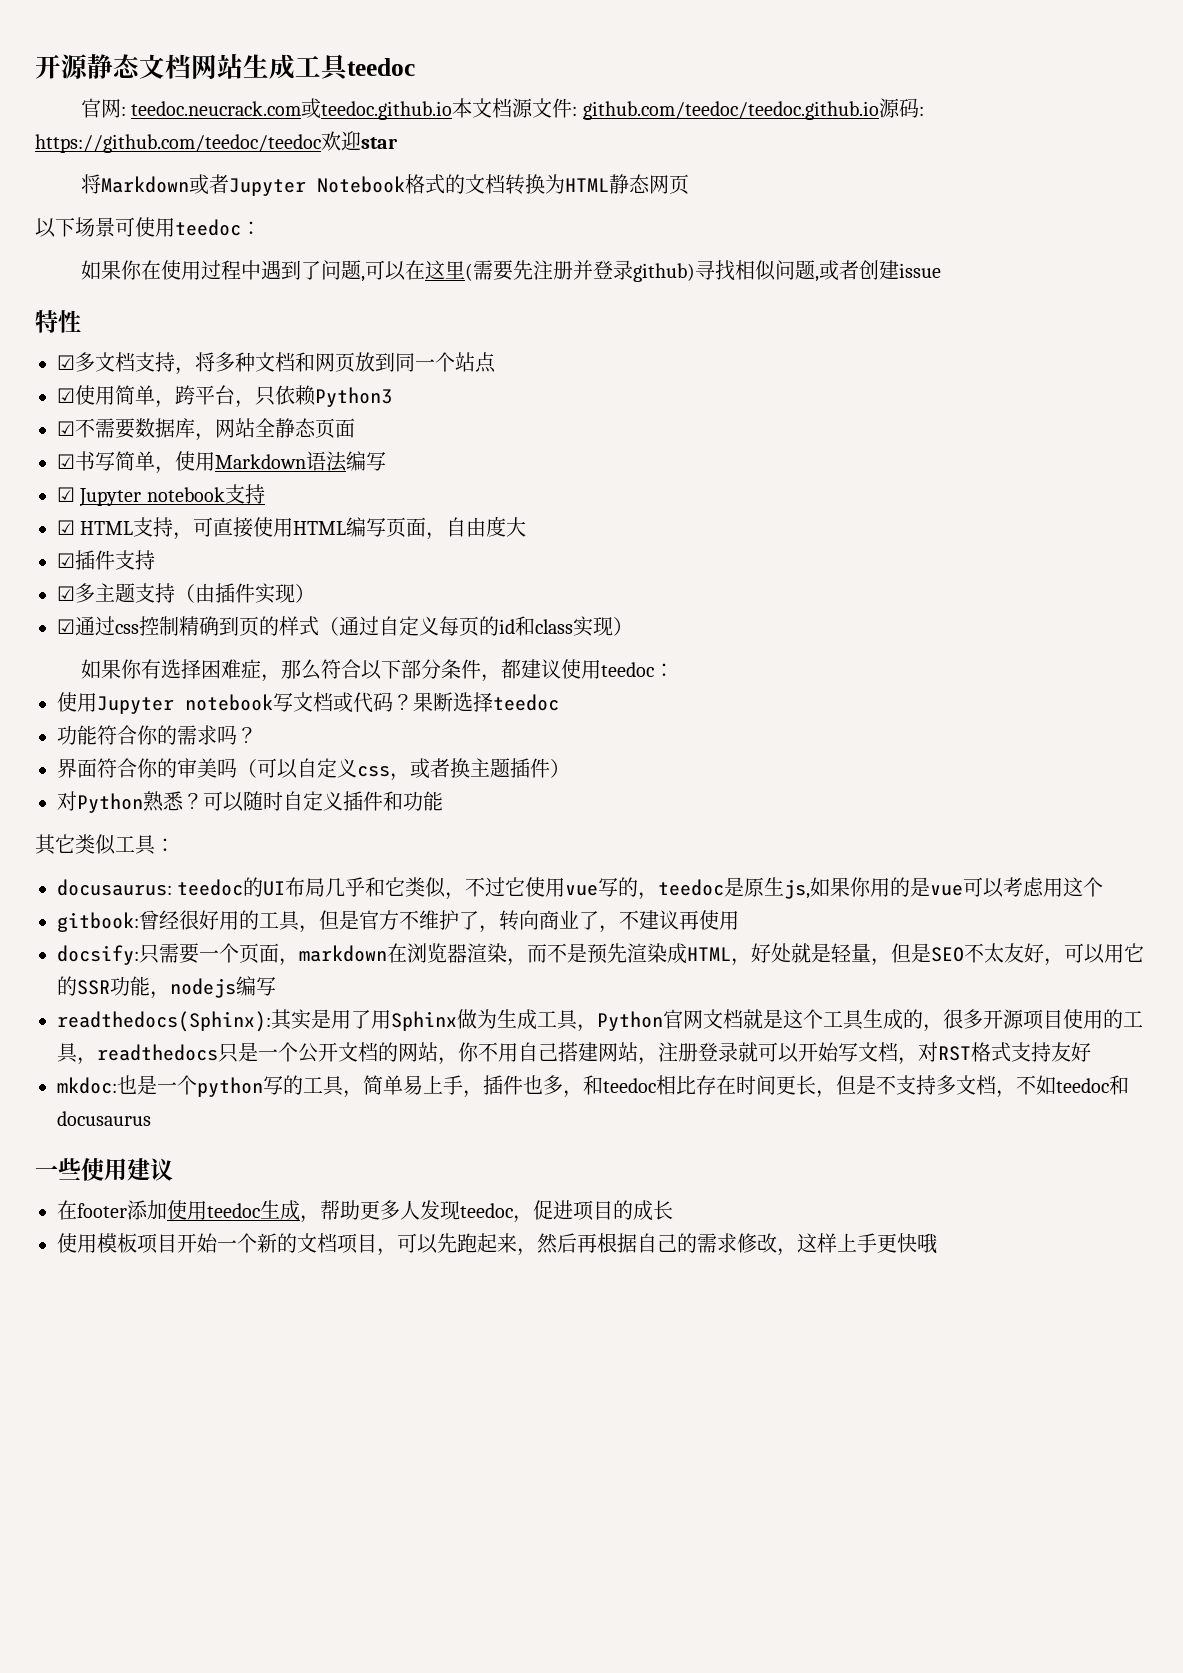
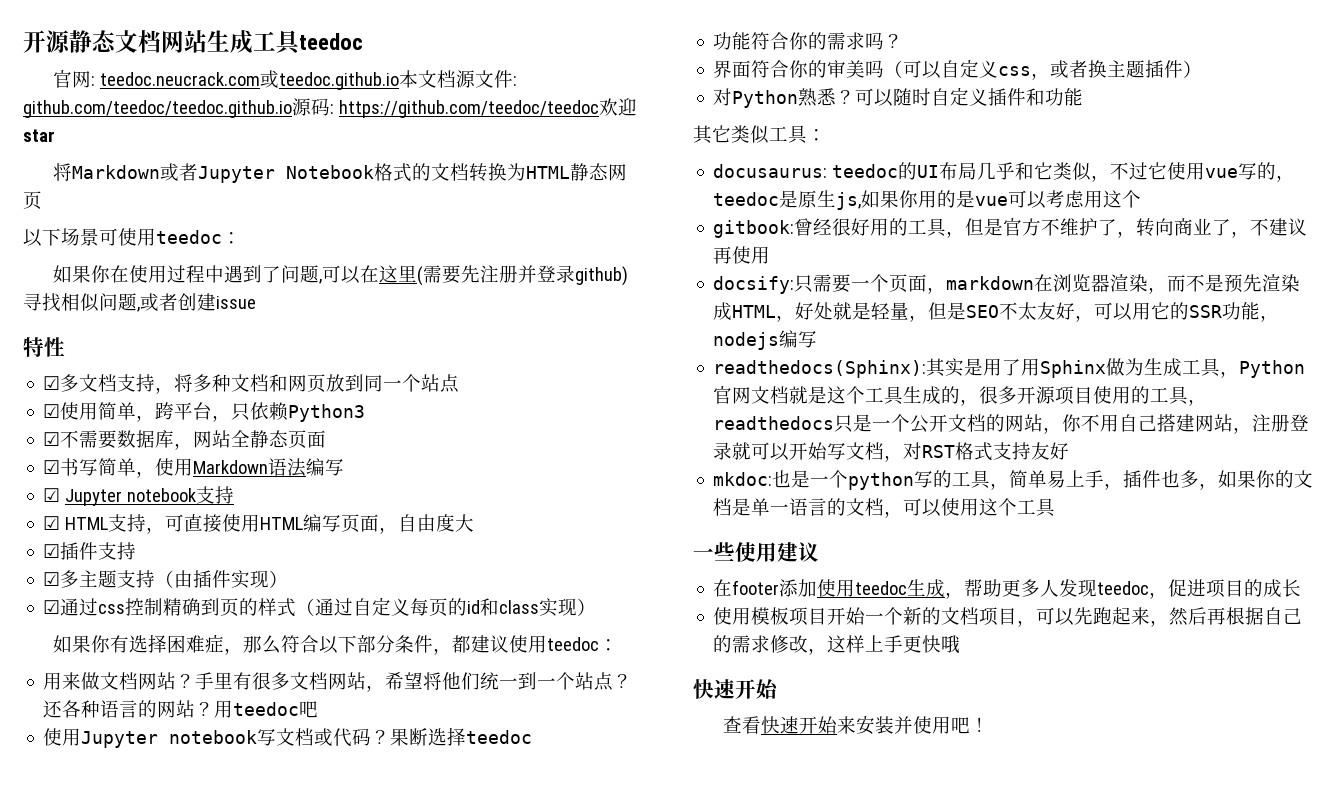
+ 用来做文档网站？手里有很多文档网站，希望将他们统一到一个站点？还各种语言的网站？用teedoc吧
- mkdoc:也是一个python写的工具，简单易上手，插件也多，和teedoc相比存在时间更长，但是不支持多文档，不如teedoc和docusaurus
+ mkdoc:也是一个python写的工具，简单易上手，插件也多，如果你的文档是单一语言的文档，可以使用这个工具
  使用模板项目开始一个新的文档项目，可以先跑起来，然后再根据自己的需求修改，这样上手更快哦
+ 快速开始
+ 查看快速开始来安装并使用吧！

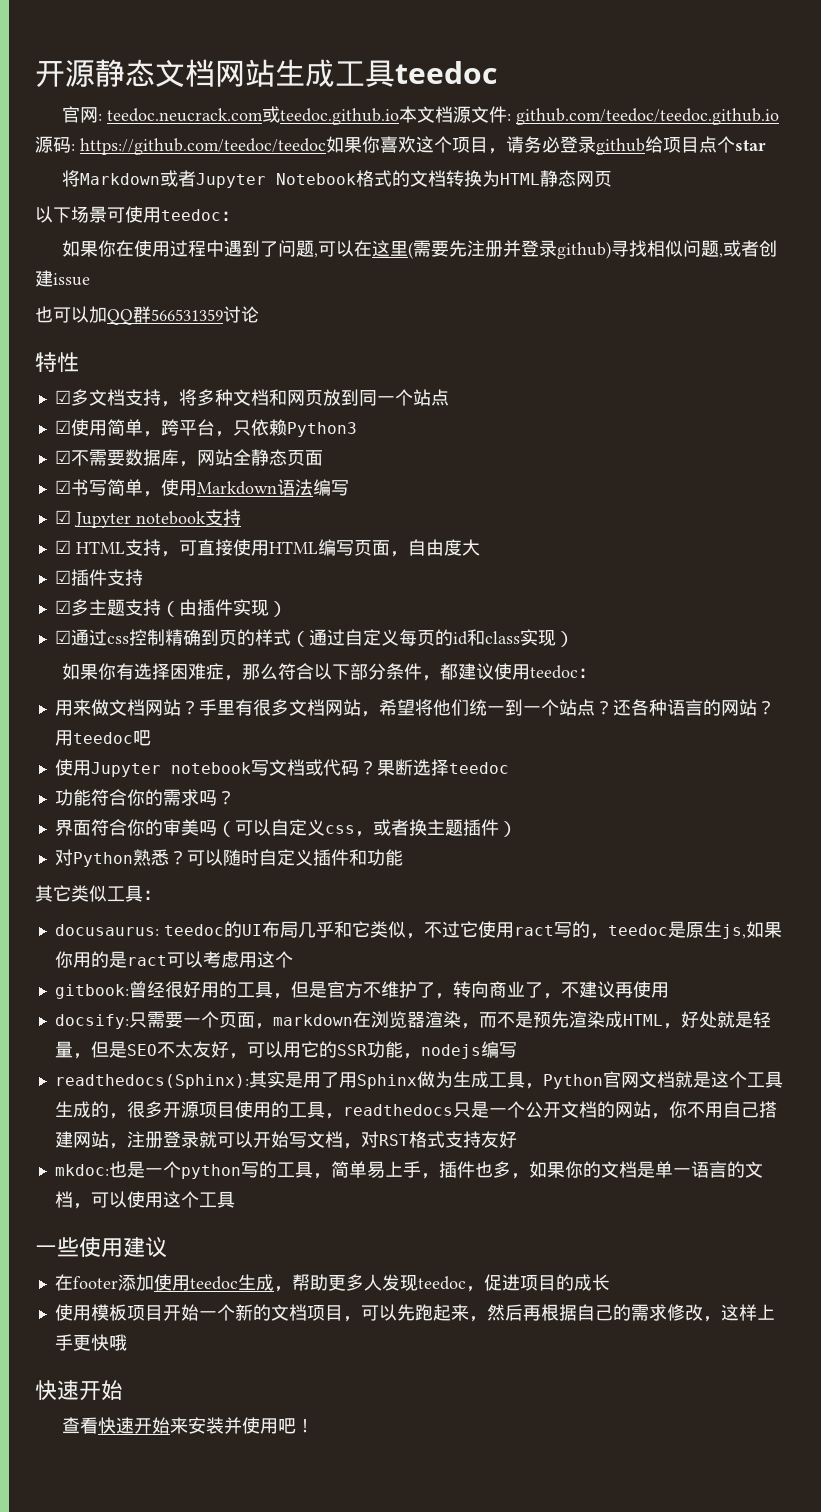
- 官网: teedoc.neucrack.com或teedoc.github.io本文档源文件: github.com/teedoc/teedoc.github.io源码: https://github.com/teedoc/teedoc欢迎star
+ 官网: teedoc.neucrack.com或teedoc.github.io本文档源文件: github.com/teedoc/teedoc.github.io源码: https://github.com/teedoc/teedoc如果你喜欢这个项目，请务必登录github给项目点个star
+ 也可以加QQ群566531359讨论
- docusaurus: teedoc的UI布局几乎和它类似，不过它使用vue写的，teedoc是原生js,如果你用的是vue可以考虑用这个
+ docusaurus: teedoc的UI布局几乎和它类似，不过它使用ract写的，teedoc是原生js,如果你用的是ract可以考虑用这个

